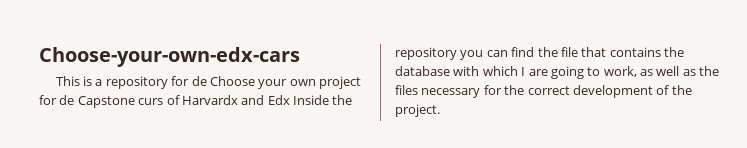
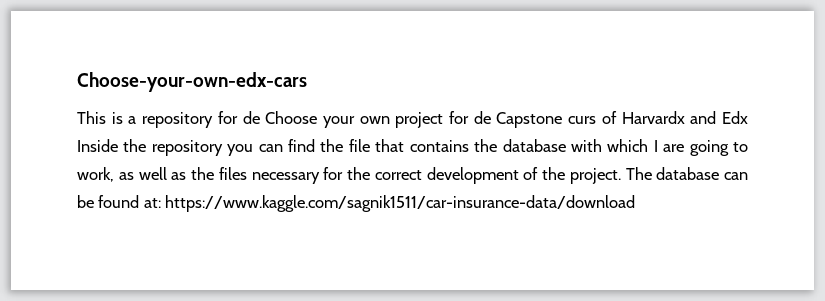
+ The database can be found at: https://www.kaggle.com/sagnik1511/car-insurance-data/download

